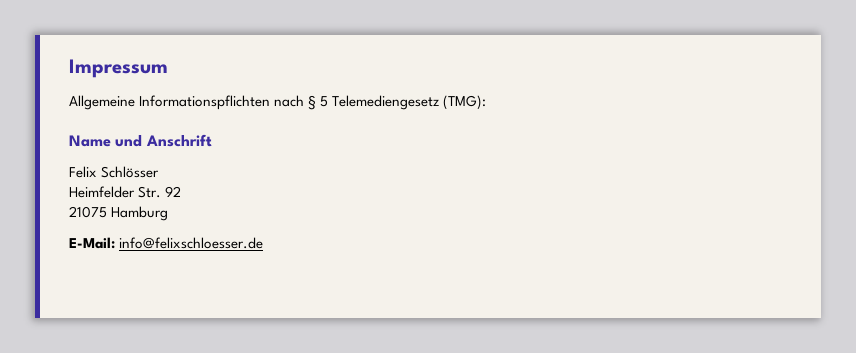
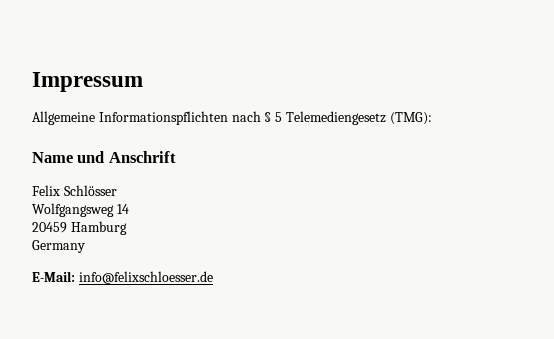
- Heimfelder Str. 92
- 21075 Hamburg
+ Wolfgangsweg 14
+ 20459 Hamburg
+ Germany

